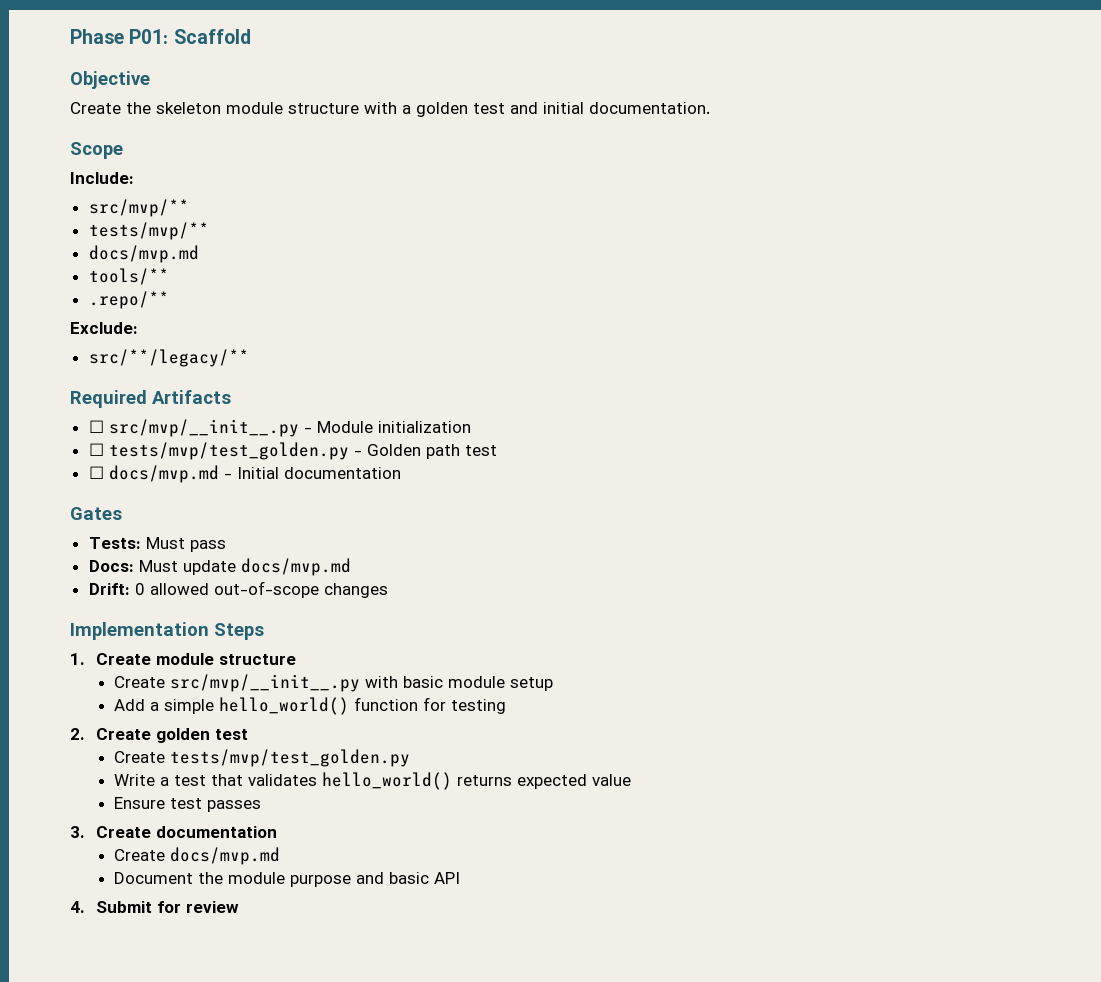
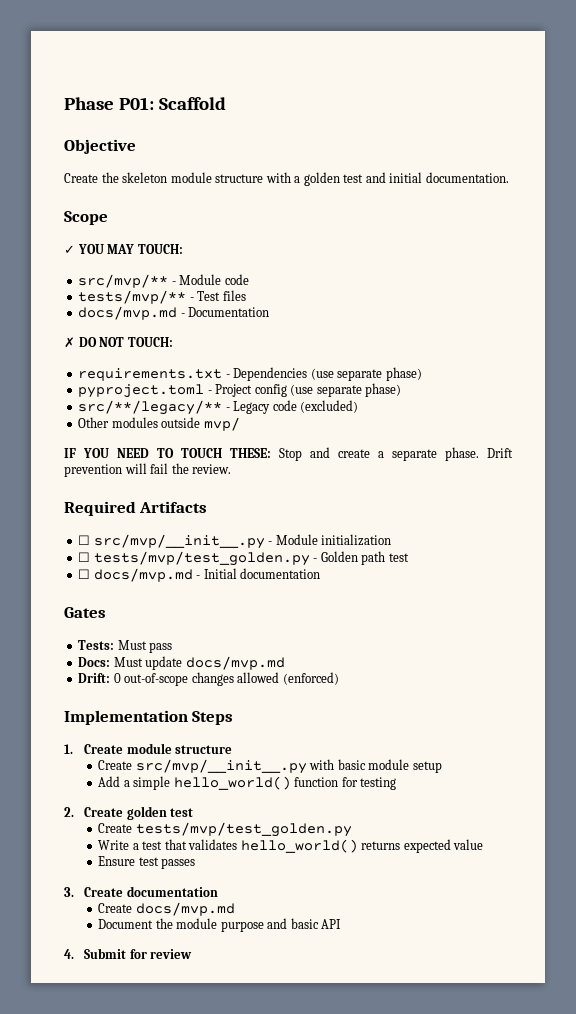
- Include:
- src/mvp/**
- tests/mvp/**
- docs/mvp.md
- tools/**
- .repo/**
- Exclude:
- src/**/legacy/**
+ ✓ YOU MAY TOUCH:
+ src/mvp/** - Module code
+ tests/mvp/** - Test files
+ docs/mvp.md - Documentation
+ ✗ DO NOT TOUCH:
+ requirements.txt - Dependencies (use separate phase)
+ pyproject.toml - Project config (use separate phase)
+ src/**/legacy/** - Legacy code (excluded)
+ Other modules outside mvp/
+ IF YOU NEED TO TOUCH THESE: Stop and create a separate phase. Drift prevention will fail the review.
- Drift: 0 allowed out-of-scope changes
+ Drift: 0 out-of-scope changes allowed (enforced)

